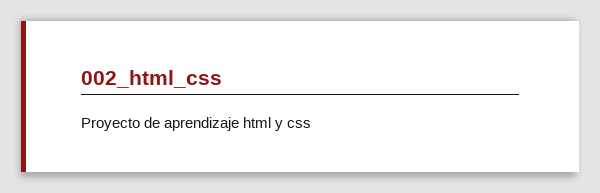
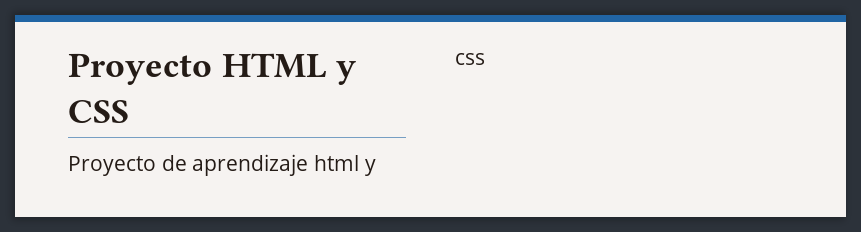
- 002_html_css
+ Proyecto HTML y CSS

